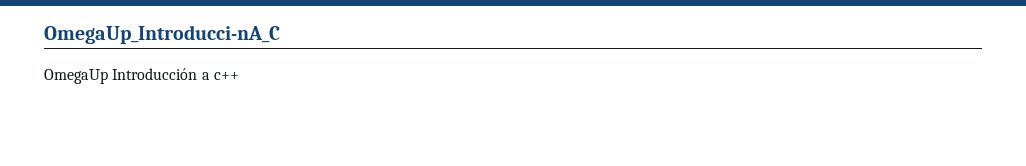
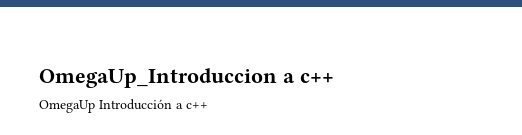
- OmegaUp_Introducci-nA_C
+ OmegaUp_Introduccion a c++

